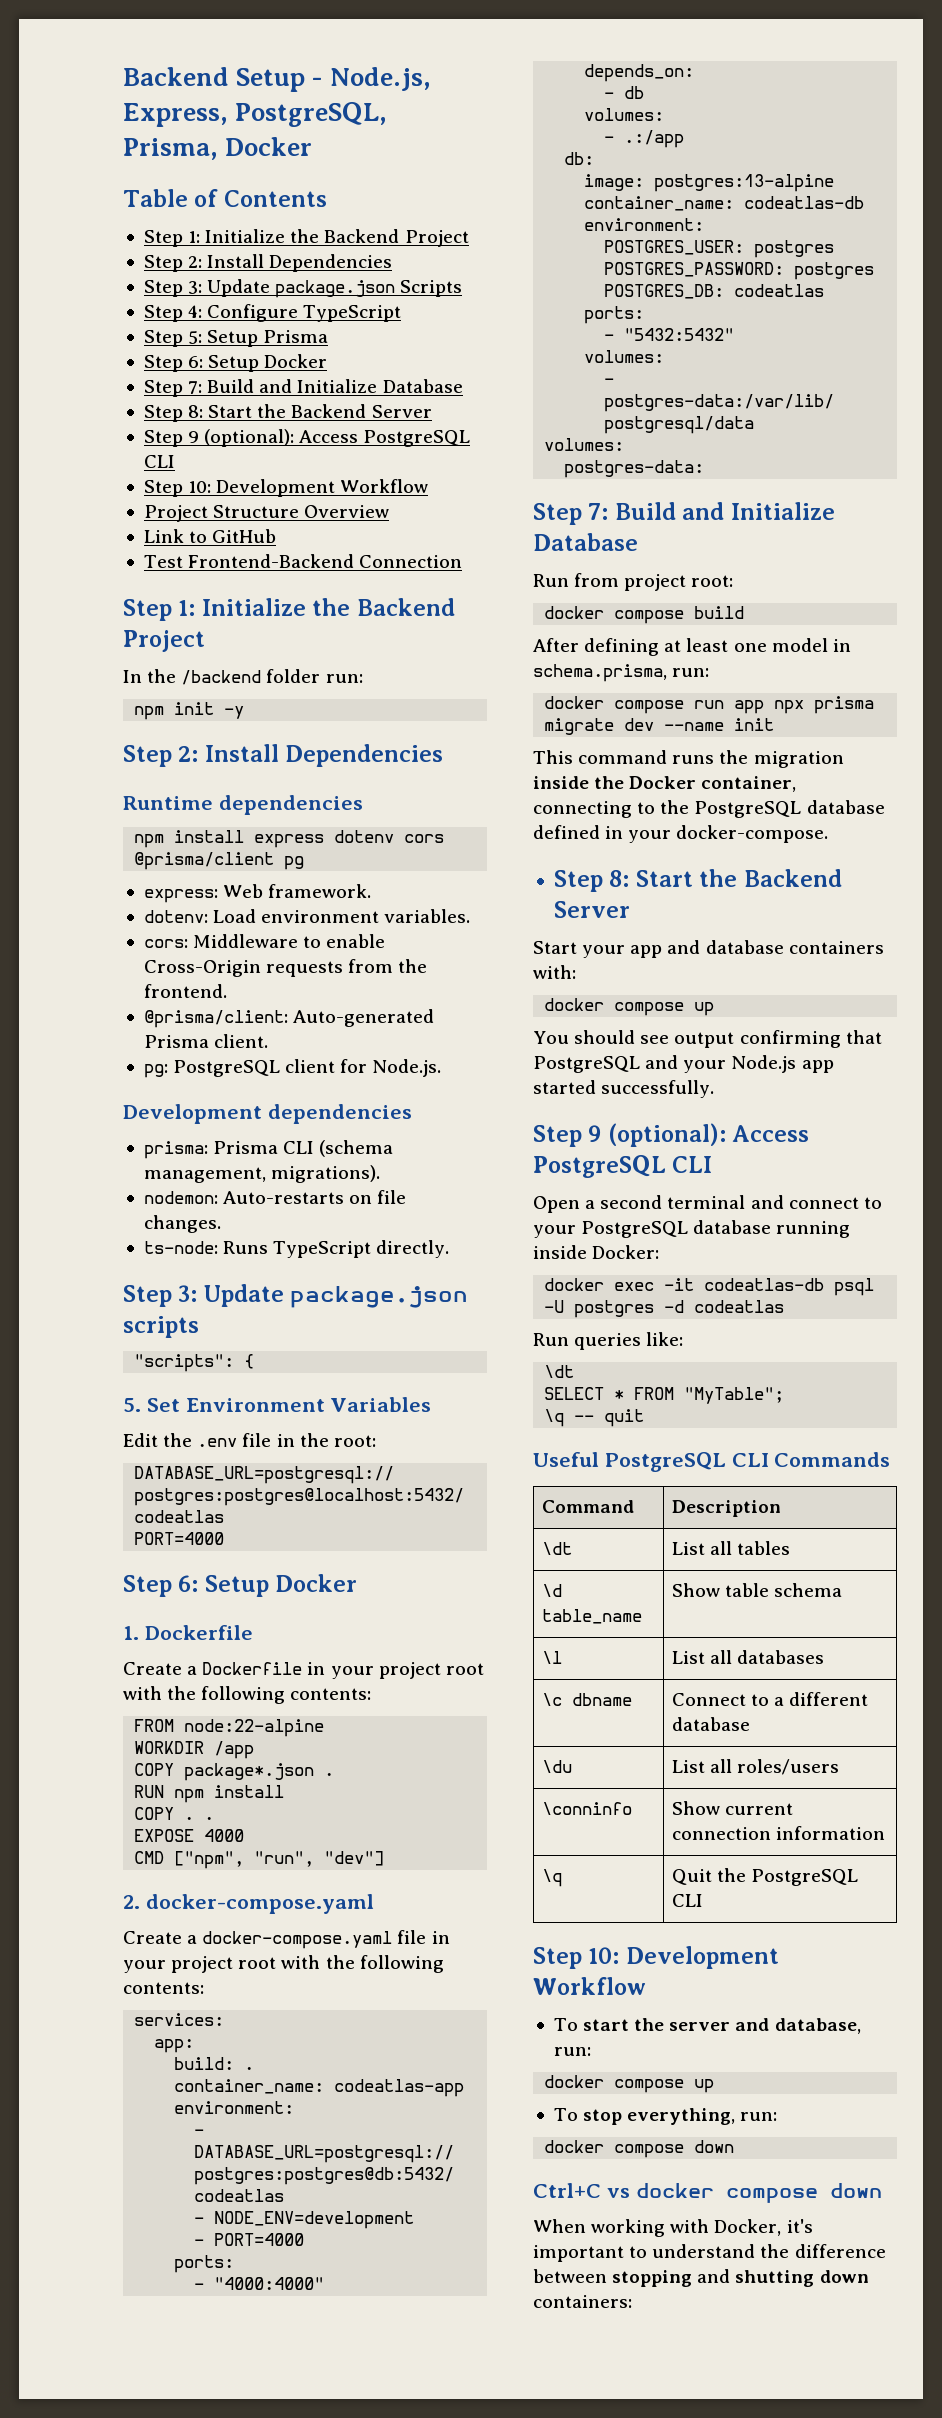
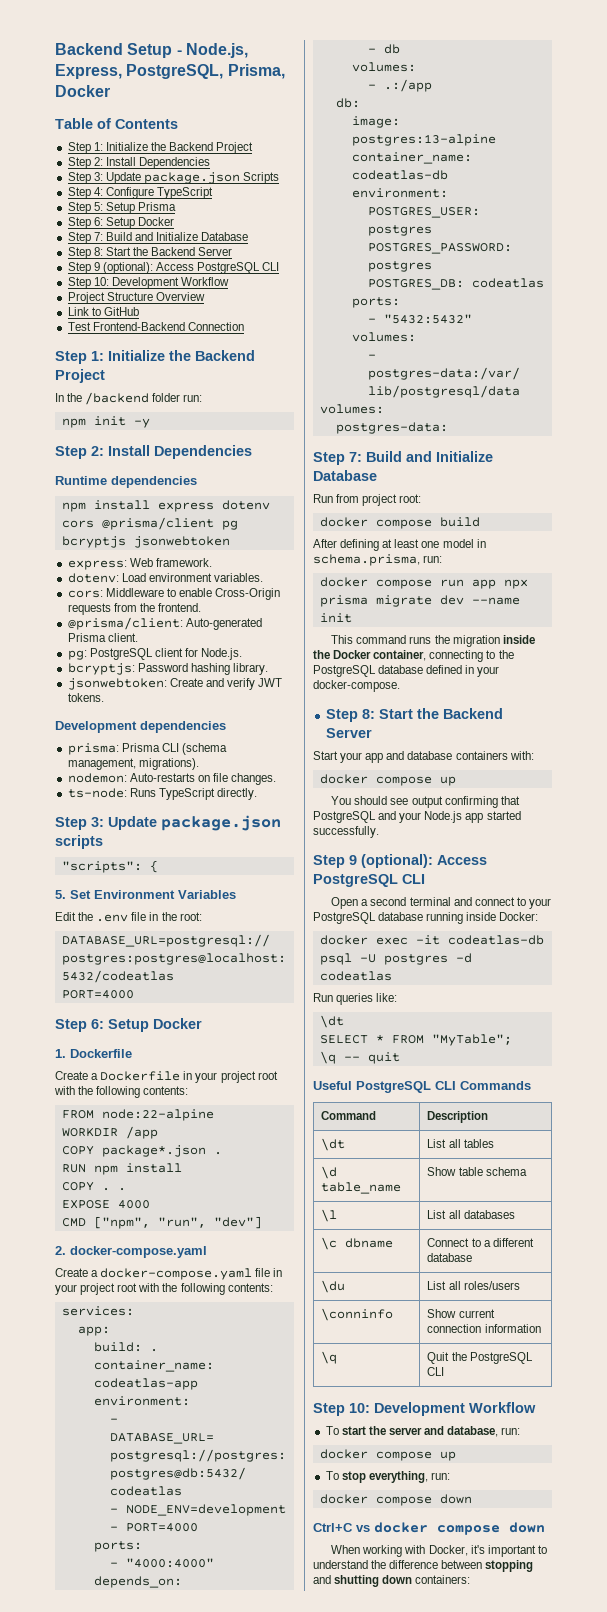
- npm install express dotenv cors @prisma/client pg
+ npm install express dotenv cors @prisma/client pg bcryptjs jsonwebtoken
+ bcryptjs: Password hashing library.
+ jsonwebtoken: Create and verify JWT tokens.

